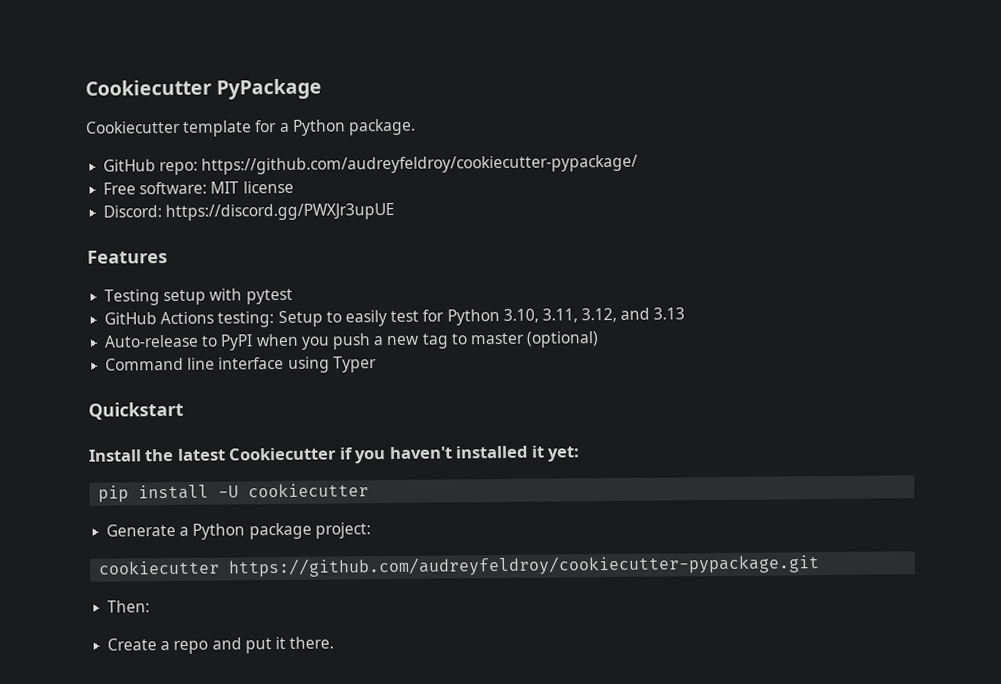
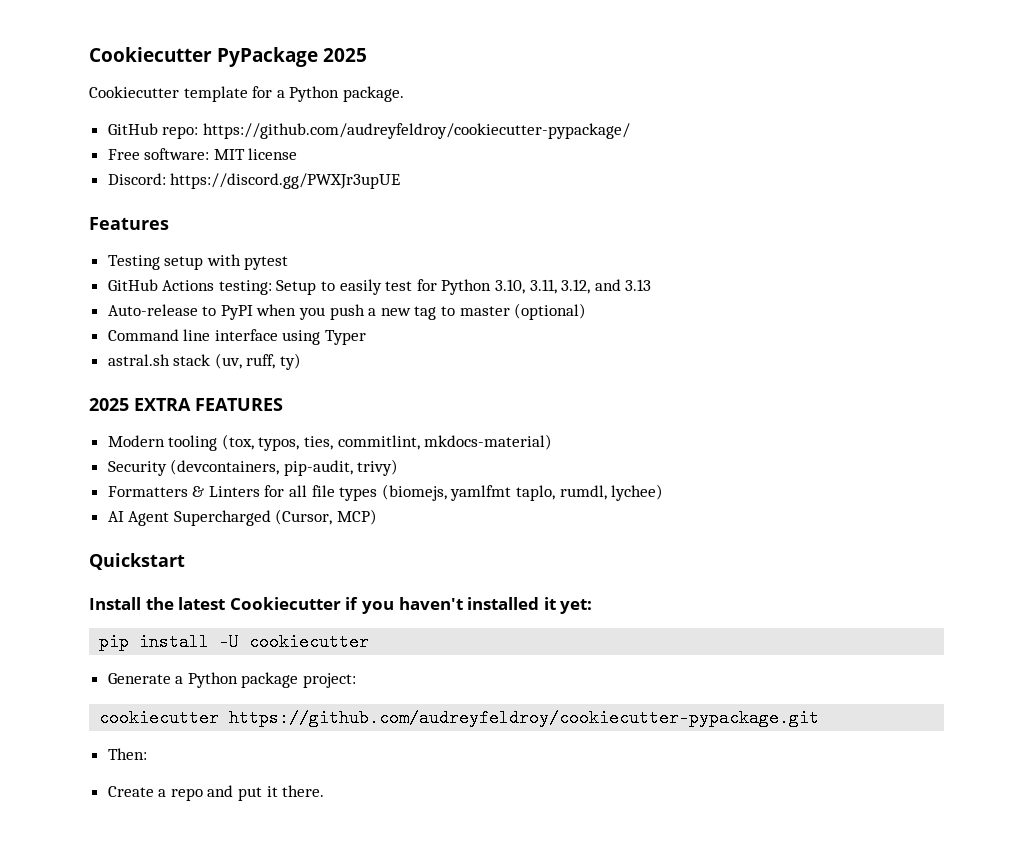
- Cookiecutter PyPackage
+ Cookiecutter PyPackage 2025
+ astral.sh stack (uv, ruff, ty)
+ 2025 EXTRA FEATURES
+ Modern tooling (tox, typos, ties, commitlint, mkdocs-material)
+ Security (devcontainers, pip-audit, trivy)
+ Formatters & Linters for all file types (biomejs, yamlfmt taplo, rumdl, lychee)
+ AI Agent Supercharged (Cursor, MCP)

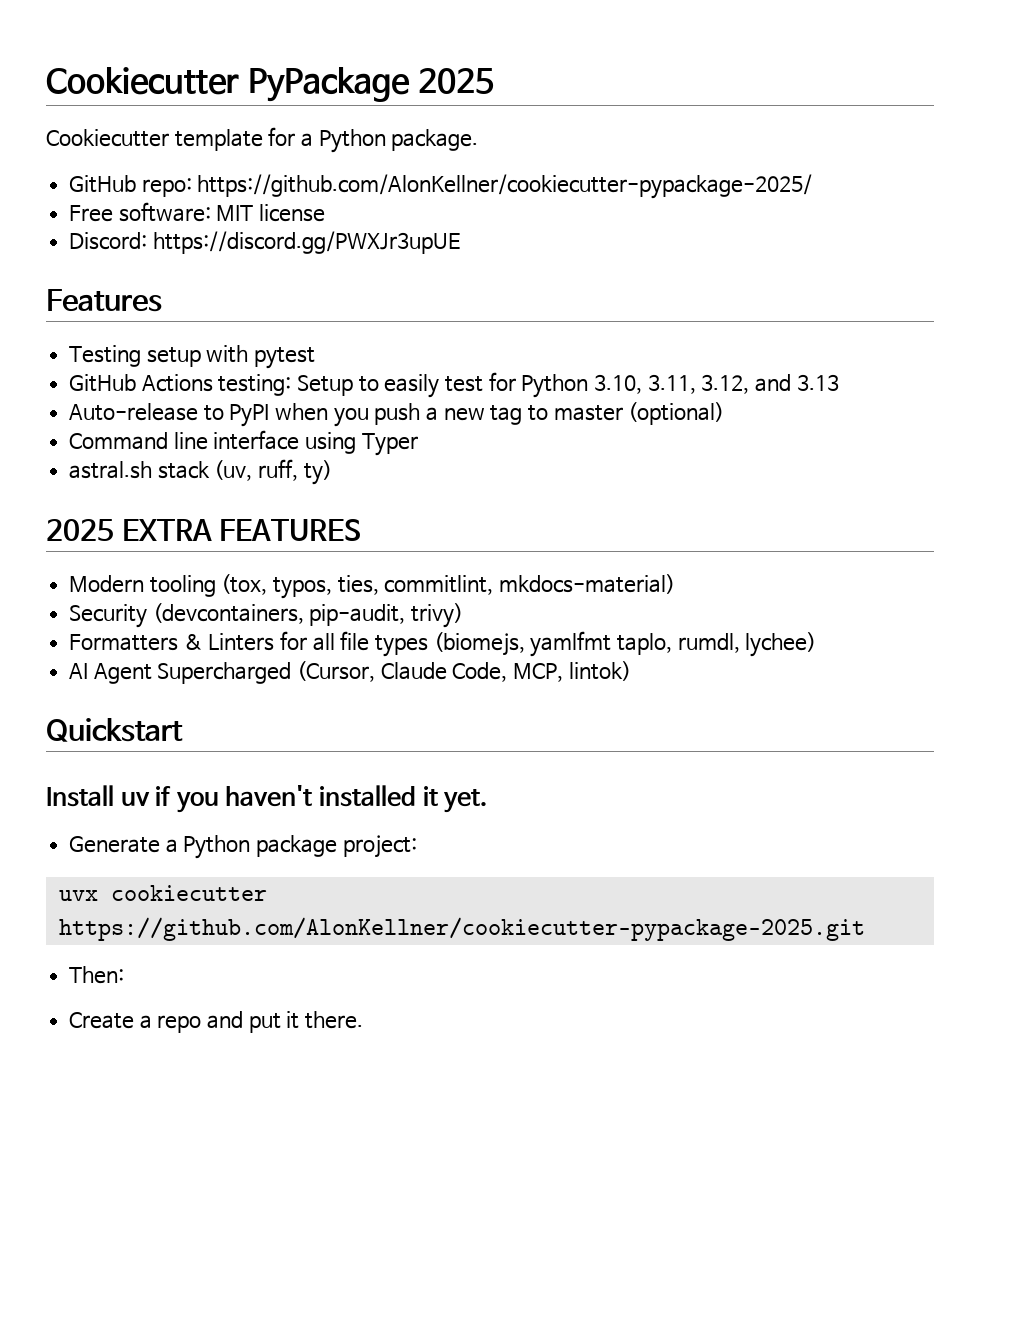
- GitHub repo: https://github.com/audreyfeldroy/cookiecutter-pypackage/
+ GitHub repo: https://github.com/AlonKellner/cookiecutter-pypackage-2025/
- AI Agent Supercharged (Cursor, MCP)
+ AI Agent Supercharged (Cursor, Claude Code, MCP, lintok)
- Install the latest Cookiecutter if you haven't installed it yet:
- pip install -U cookiecutter
+ Install uv if you haven't installed it yet.
- cookiecutter https://github.com/audreyfeldroy/cookiecutter-pypackage.git
+ uvx cookiecutter https://github.com/AlonKellner/cookiecutter-pypackage-2025.git

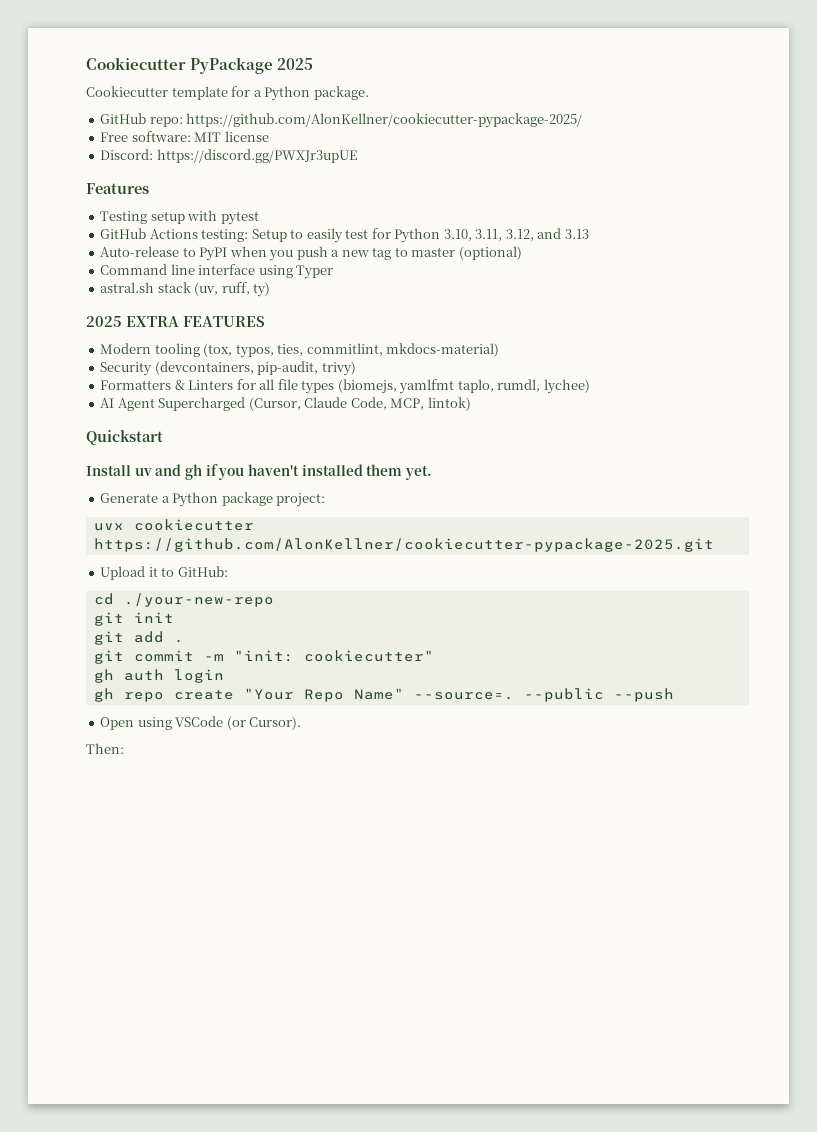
- Install uv if you haven't installed it yet.
+ Install uv and gh if you haven't installed them yet.
+ Upload it to GitHub:
+ cd ./your-new-repo
+ git init
+ git add .
+ git commit -m "init: cookiecutter"
+ gh auth login
+ gh repo create "Your Repo Name" --source=. --public --push
+ Open using VSCode (or Cursor).
  Then:
- Create a repo and put it there.

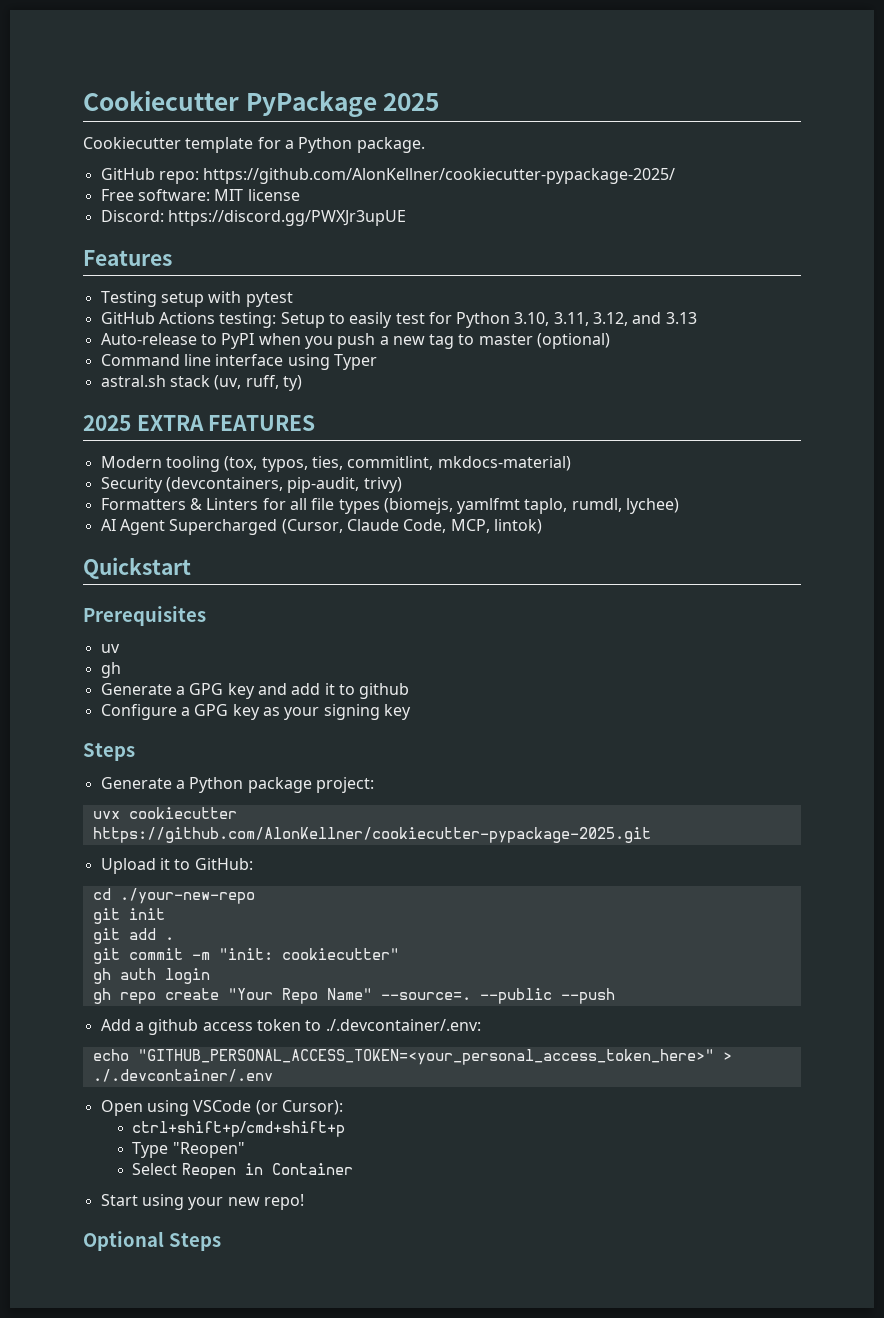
- Install uv and gh if you haven't installed them yet.
+ Prerequisites
+ uv
+ gh
+ Generate a GPG key and add it to github
+ Configure a GPG key as your signing key
+ Steps
- Open using VSCode (or Cursor).
- Then:
+ Add a github access token to ./.devcontainer/.env:
+ echo "GITHUB_PERSONAL_ACCESS_TOKEN=<your_personal_access_token_here>" > ./.devcontainer/.env
+ Open using VSCode (or Cursor):
+ ctrl+shift+p/cmd+shift+p
+ Type "Reopen"
+ Select Reopen in Container
+ Start using your new repo!
+ Optional Steps

